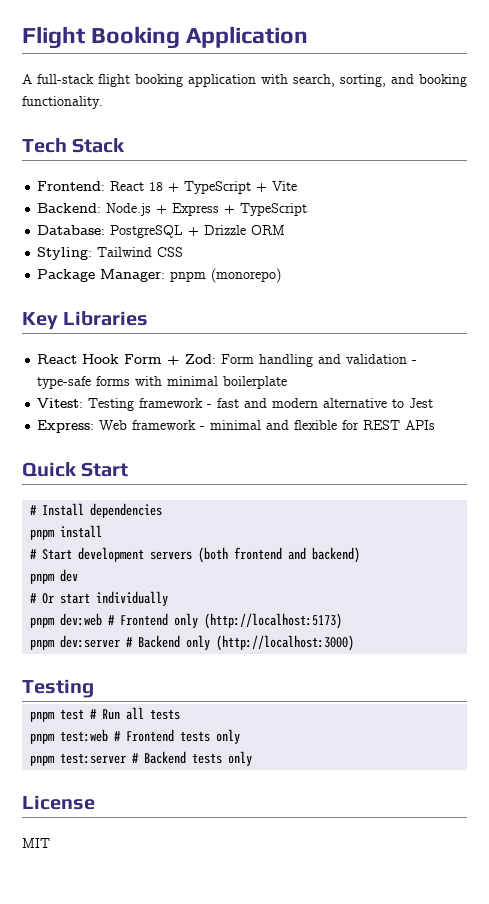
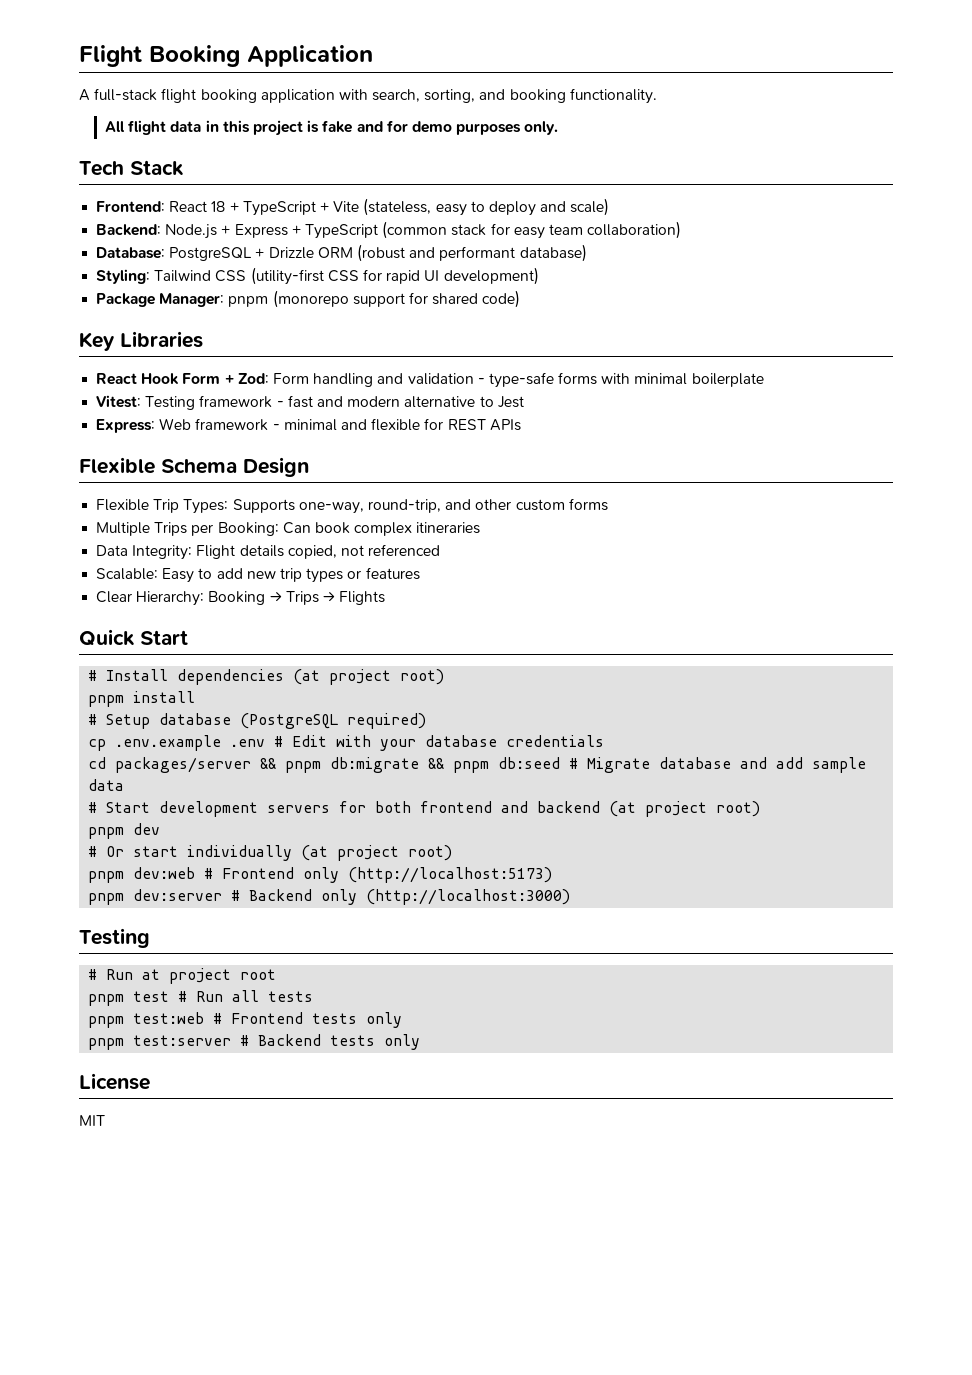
+ All flight data in this project is fake and for demo purposes only.
- Frontend: React 18 + TypeScript + Vite
+ Frontend: React 18 + TypeScript + Vite (stateless, easy to deploy and scale)
- Backend: Node.js + Express + TypeScript
+ Backend: Node.js + Express + TypeScript (common stack for easy team collaboration)
- Database: PostgreSQL + Drizzle ORM
+ Database: PostgreSQL + Drizzle ORM (robust and performant database)
- Styling: Tailwind CSS
- Package Manager: pnpm (monorepo)
+ Styling: Tailwind CSS (utility-first CSS for rapid UI development)
+ Package Manager: pnpm (monorepo support for shared code)
+ Flexible Schema Design
+ Flexible Trip Types: Supports one-way, round-trip, and other custom forms
+ Multiple Trips per Booking: Can book complex itineraries
+ Data Integrity: Flight details copied, not referenced
+ Scalable: Easy to add new trip types or features
+ Clear Hierarchy: Booking → Trips → Flights
- # Install dependencies
+ # Install dependencies (at project root)
- # Start development servers (both frontend and backend)
+ # Setup database (PostgreSQL required)
+ cp .env.example .env # Edit with your database credentials
+ cd packages/server && pnpm db:migrate && pnpm db:seed # Migrate database and add sample data
+ # Start development servers for both frontend and backend (at project root)
- # Or start individually
+ # Or start individually (at project root)
+ # Run at project root

